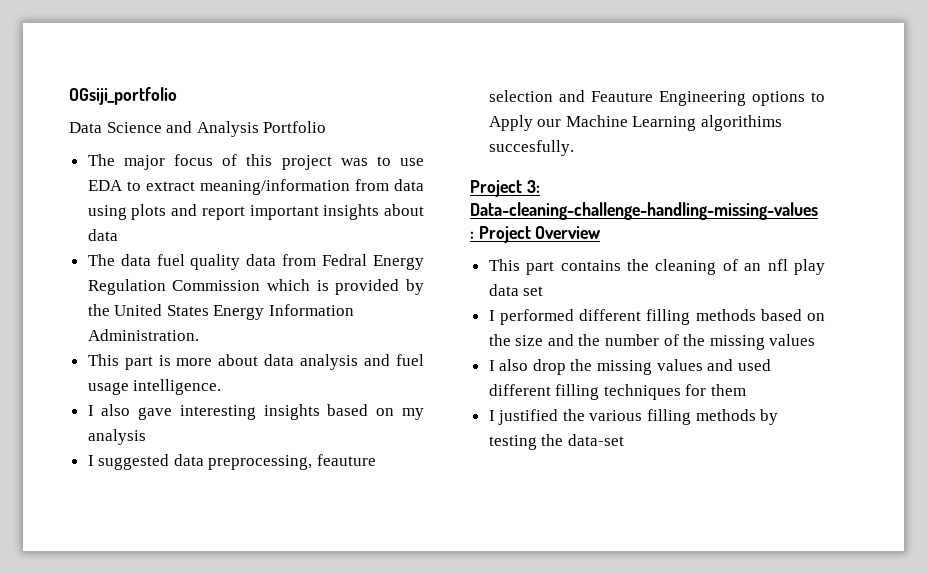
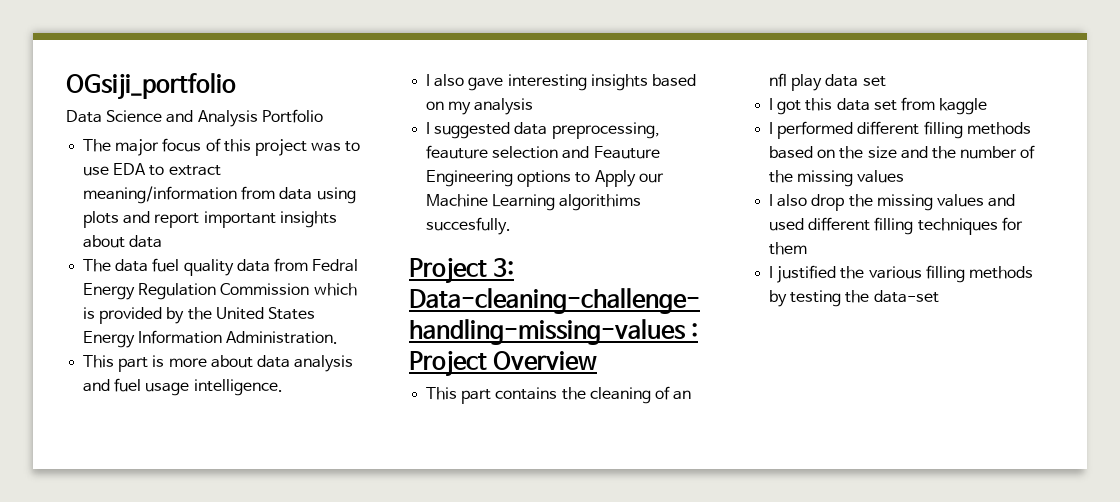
+ I got this data set from kaggle

